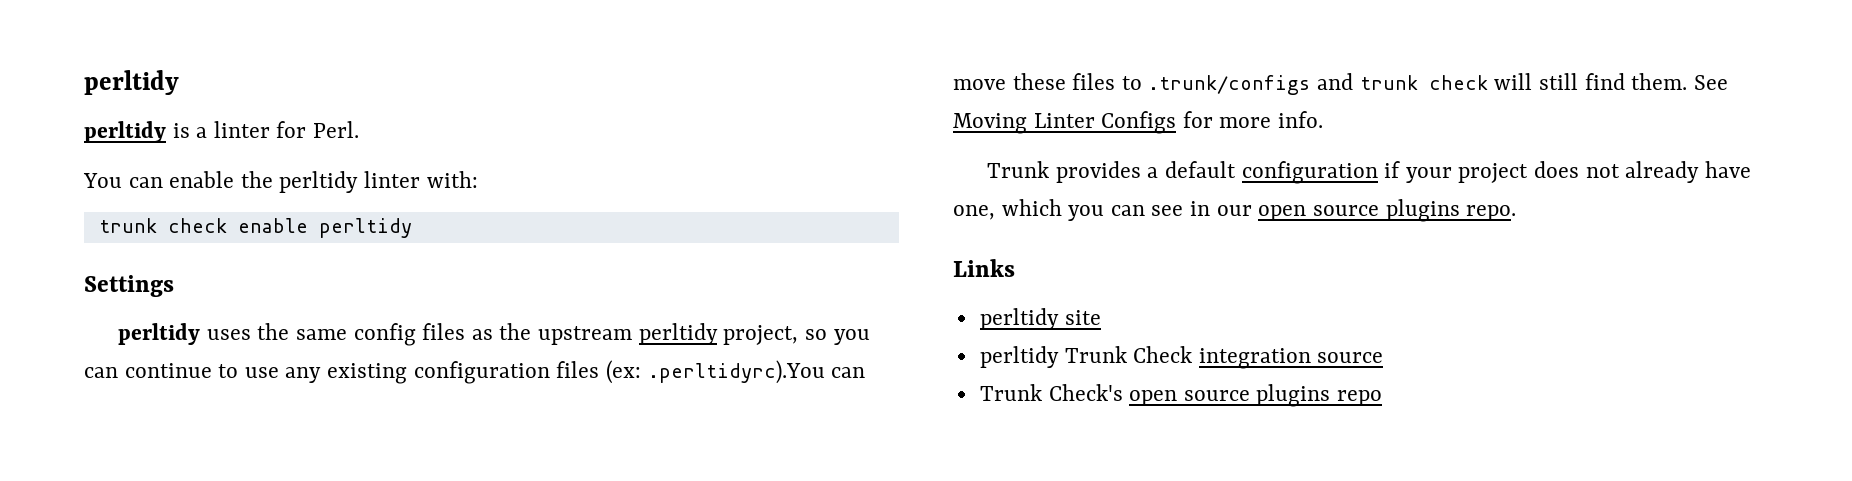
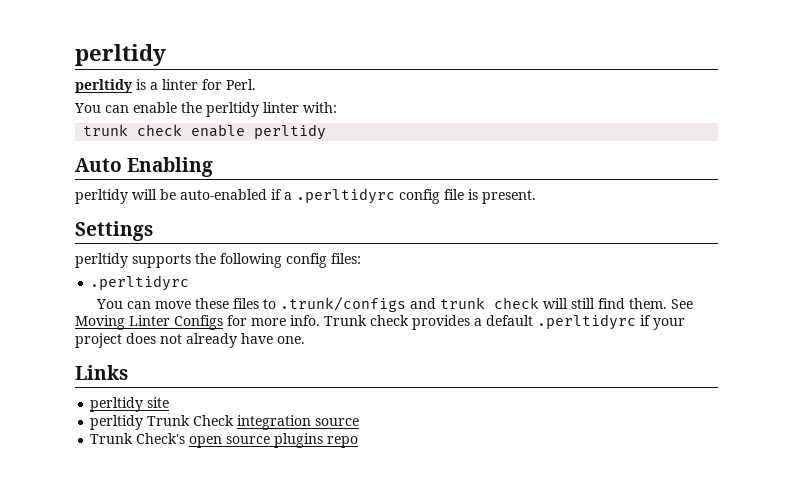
+ Auto Enabling
+ perltidy will be auto-enabled if a .perltidyrc config file is present.
  Settings
- perltidy uses the same config files as the upstream perltidy project, so you can continue to use any existing configuration files (ex: .perltidyrc).You can move these files to .trunk/configs and trunk check will still find them.
+ perltidy supports the following config files:
+ .perltidyrc
+ You can move these files to .trunk/configs and trunk check will still find them.
- See Moving Linter Configs for more info.
- Trunk provides a default configuration if your project does not already have one, which you can see in our open source plugins repo.
+ See Moving Linter Configs for more info. Trunk check provides a default .perltidyrc if your project does not already have one.

